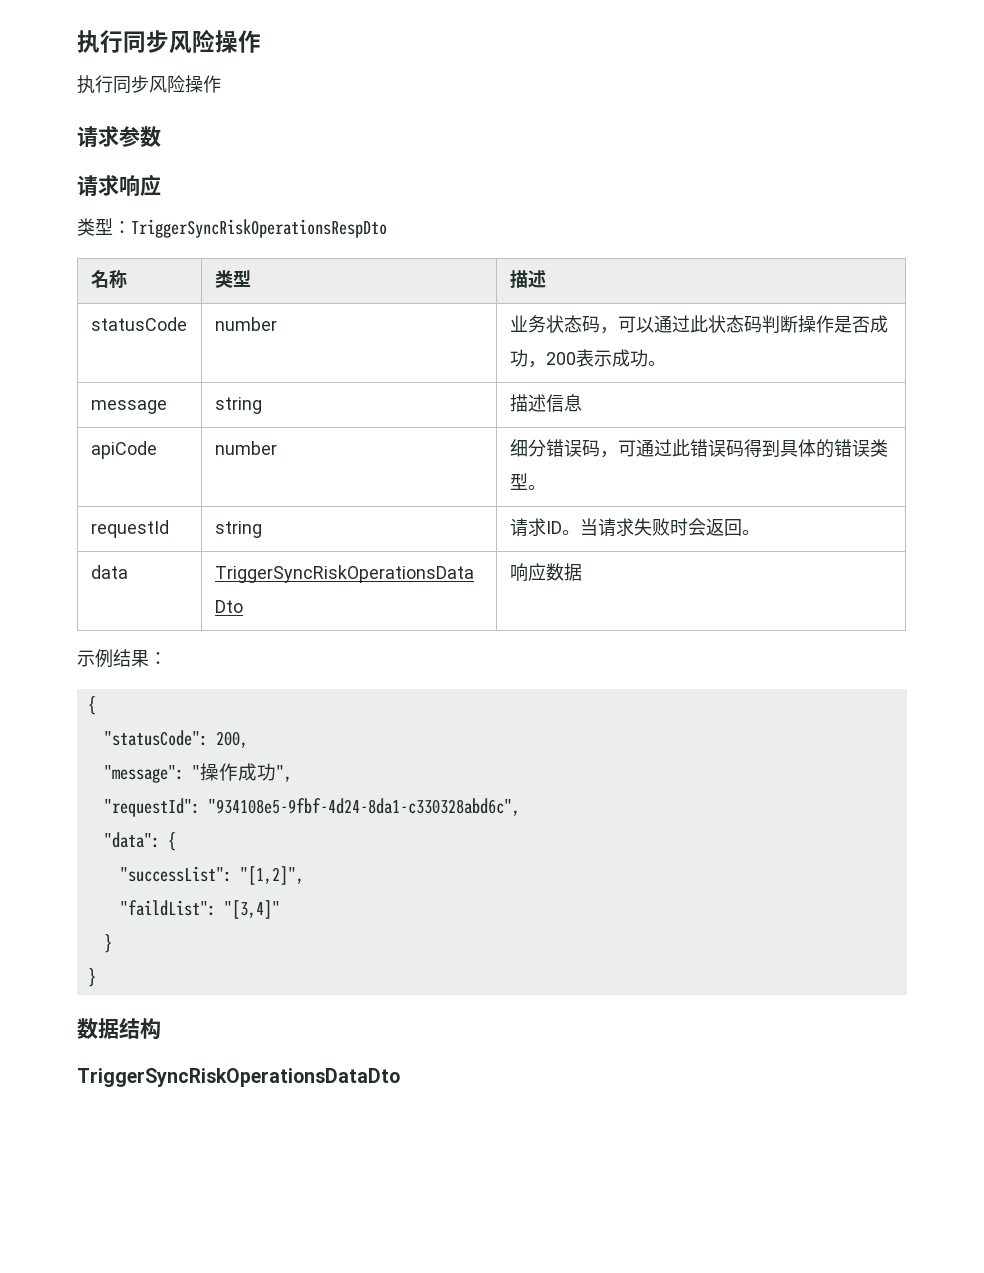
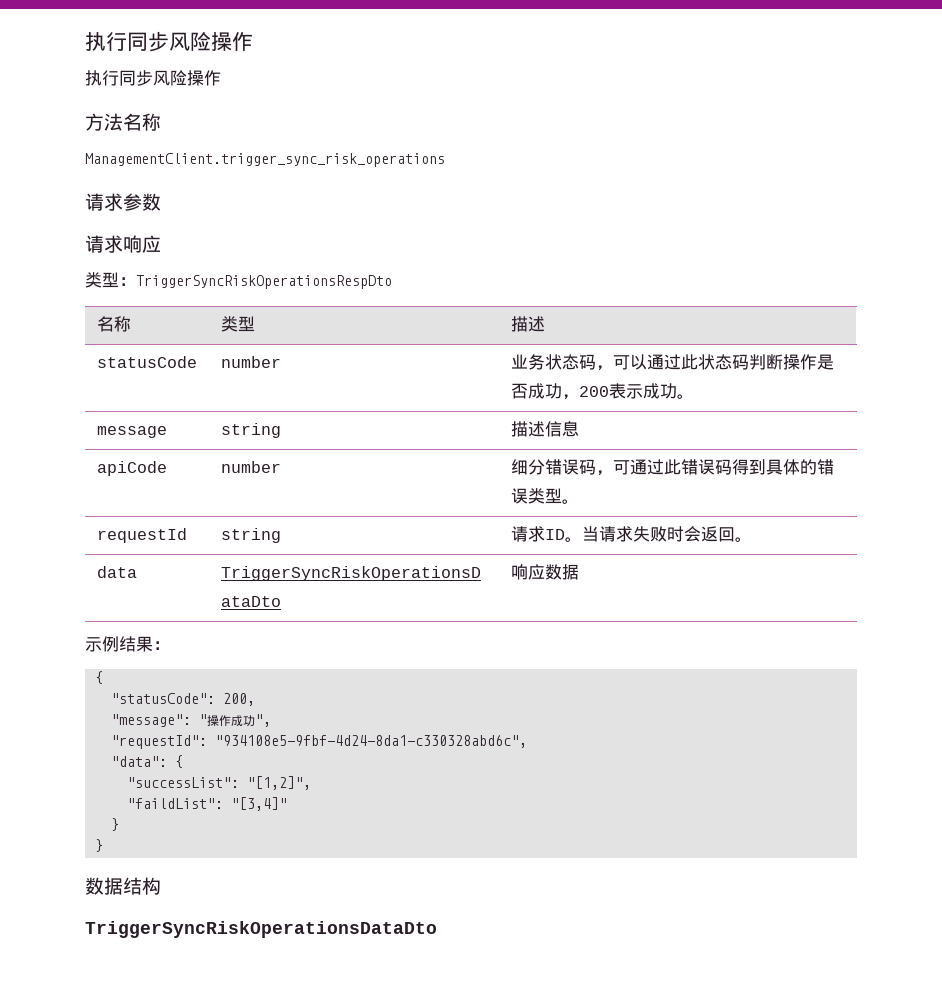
+ 方法名称
+ ManagementClient.trigger_sync_risk_operations

